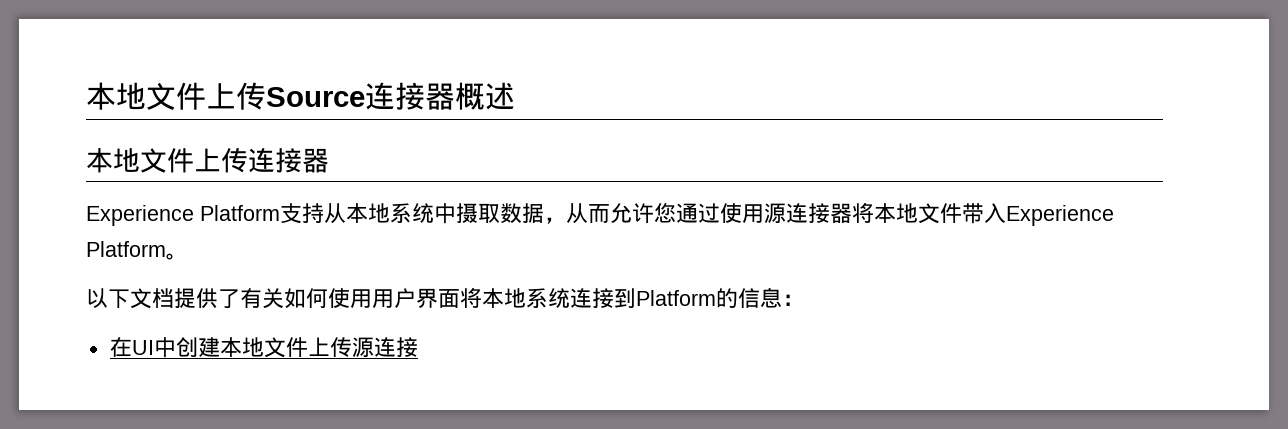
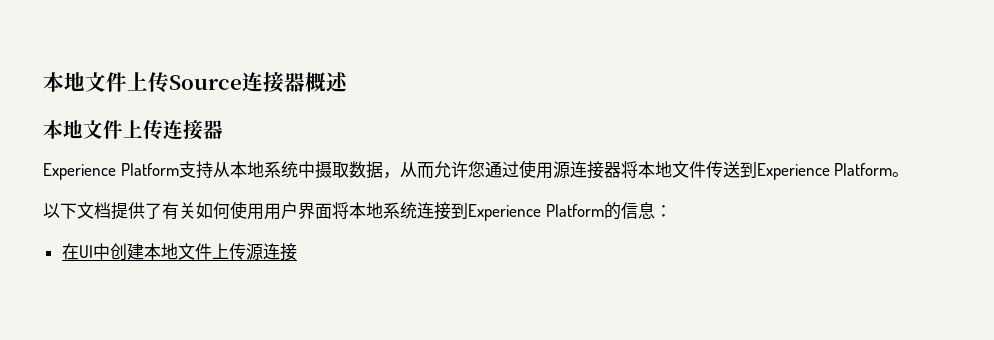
- Experience Platform支持从本地系统中摄取数据，从而允许您通过使用源连接器将本地文件带入Experience Platform。
+ Experience Platform支持从本地系统中摄取数据，从而允许您通过使用源连接器将本地文件传送到Experience Platform。
- 以下文档提供了有关如何使用用户界面将本地系统连接到Platform的信息：
+ 以下文档提供了有关如何使用用户界面将本地系统连接到Experience Platform的信息：

